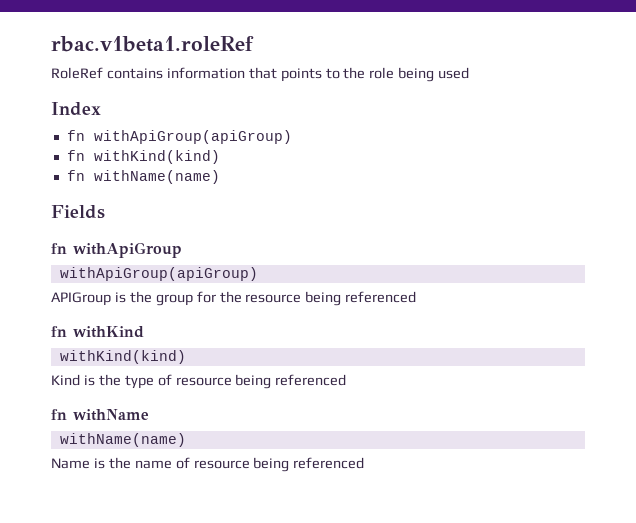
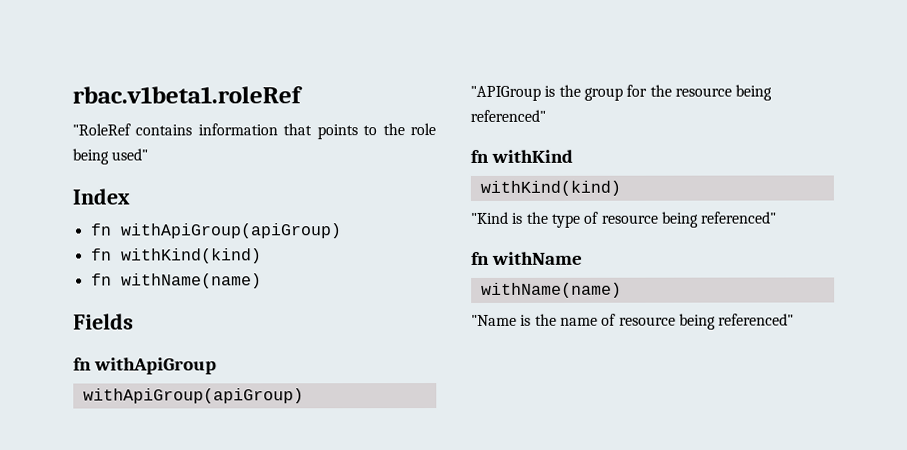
- RoleRef contains information that points to the role being used
+ "RoleRef contains information that points to the role being used"
- APIGroup is the group for the resource being referenced
+ "APIGroup is the group for the resource being referenced"
- Kind is the type of resource being referenced
+ "Kind is the type of resource being referenced"
- Name is the name of resource being referenced
+ "Name is the name of resource being referenced"

